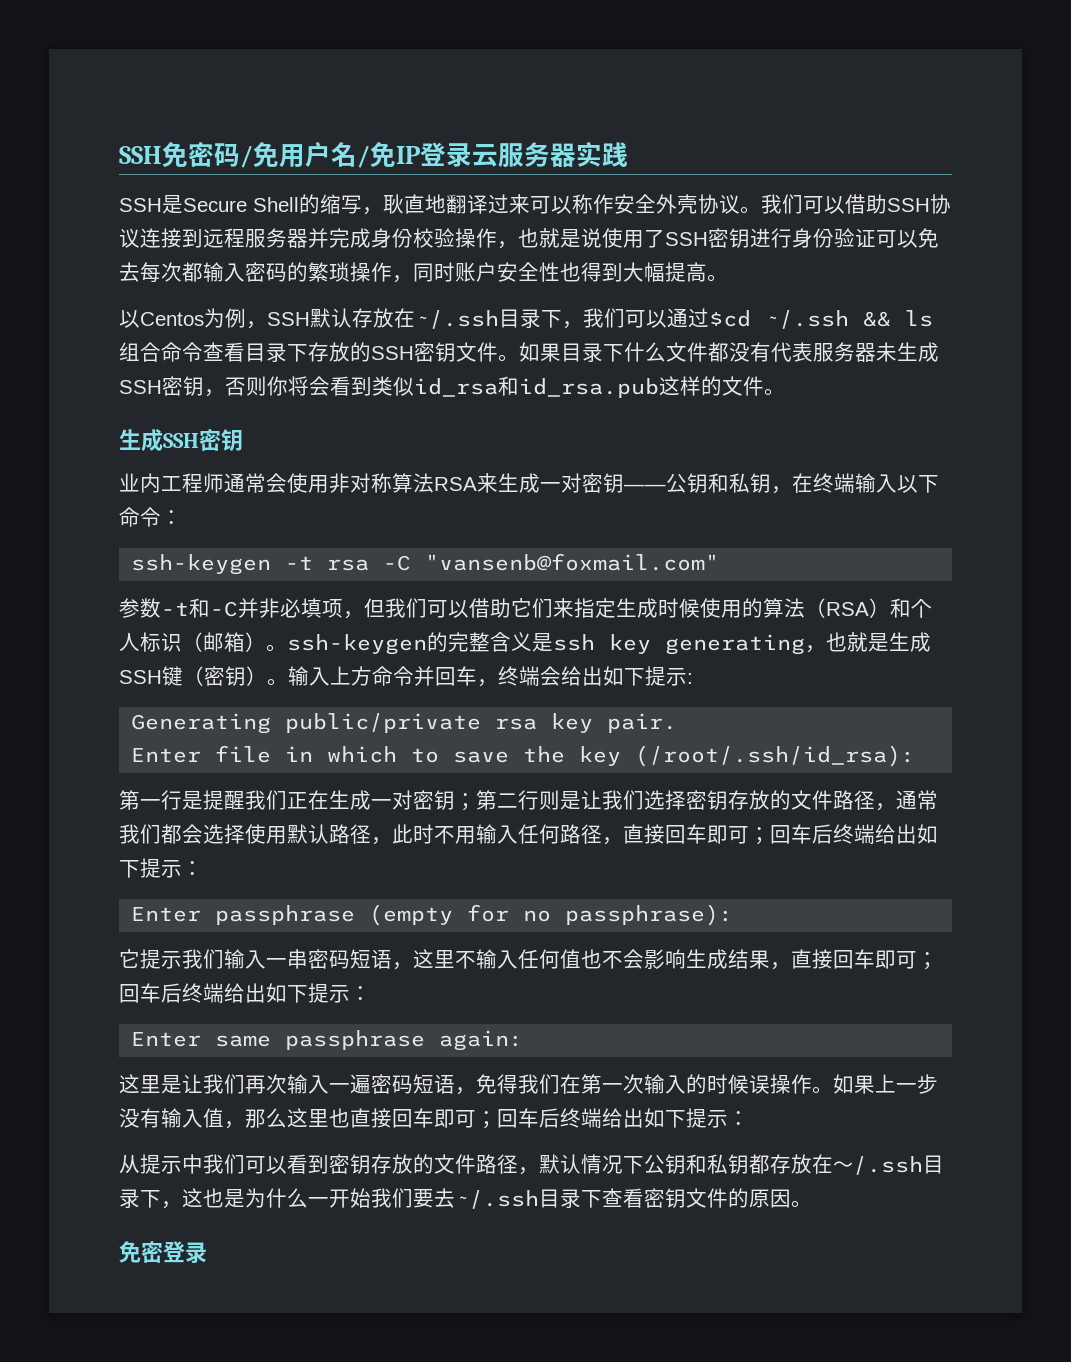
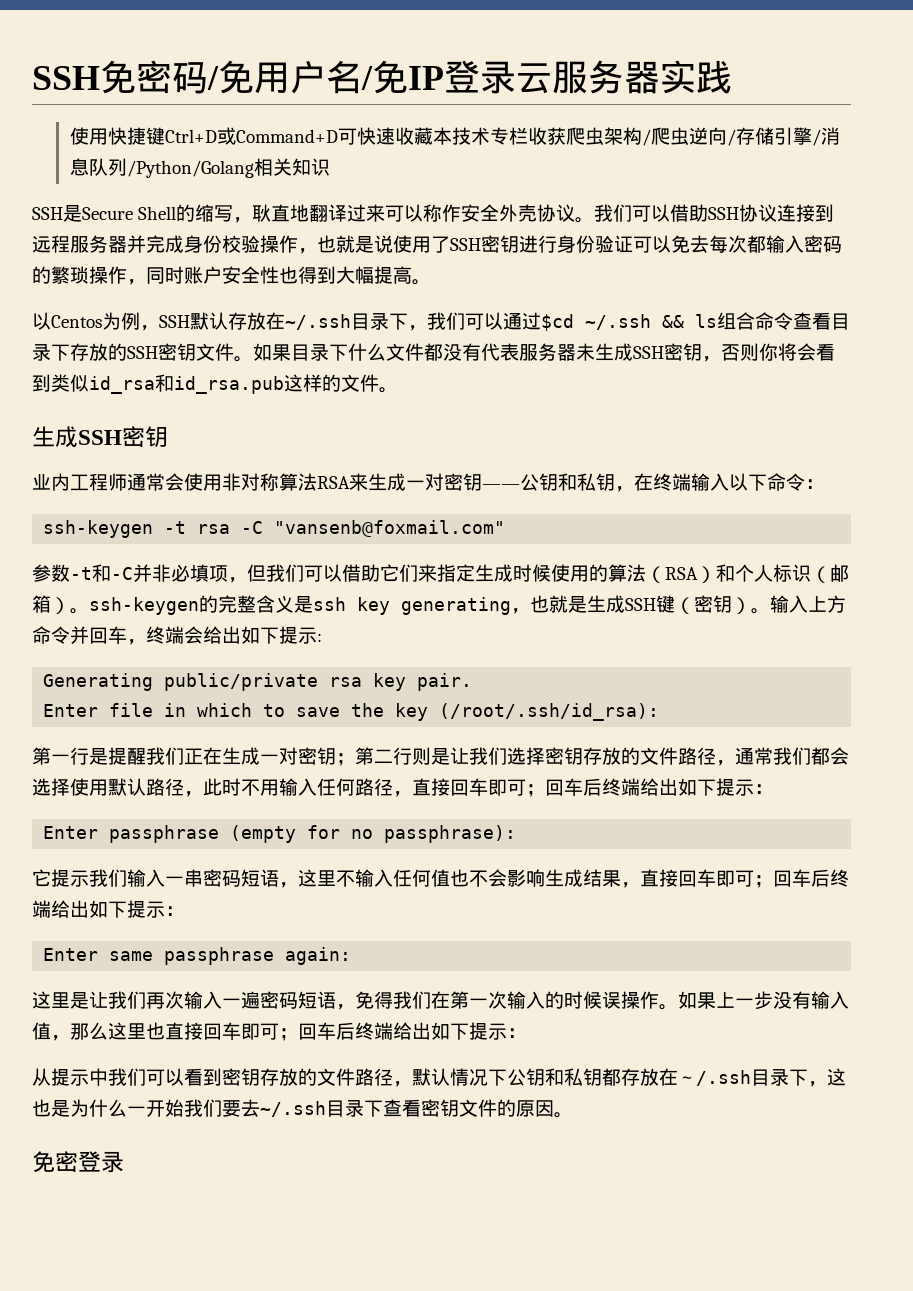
+ 使用快捷键Ctrl+D或Command+D可快速收藏本技术专栏收获爬虫架构/爬虫逆向/存储引擎/消息队列/Python/Golang相关知识

